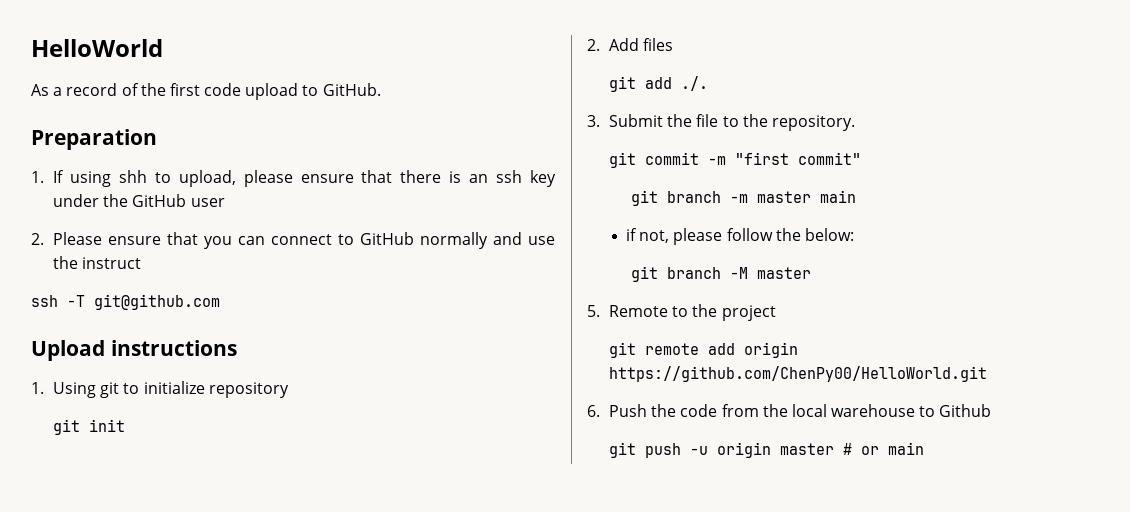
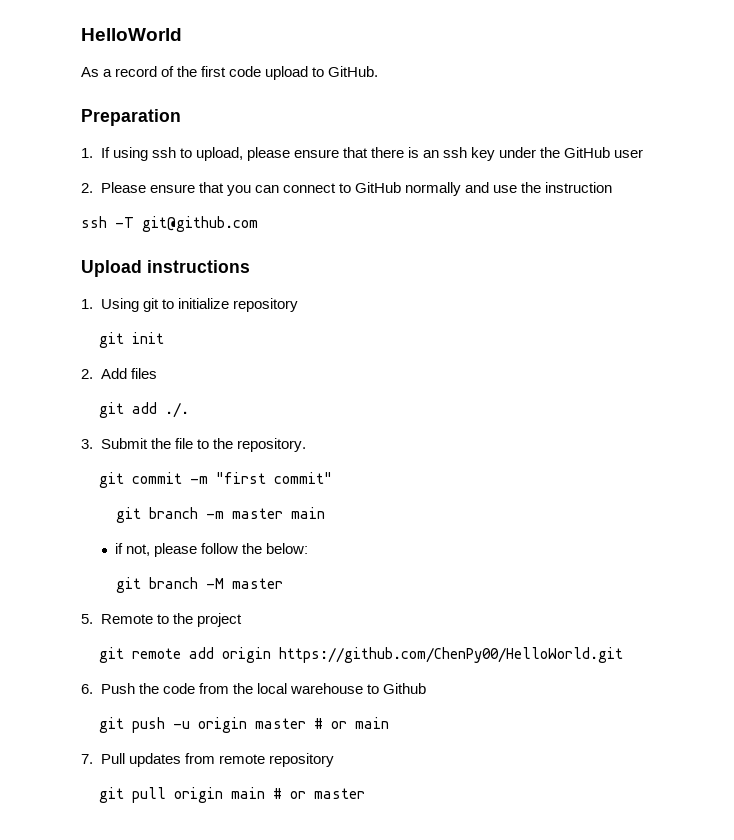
- 1. If using shh to upload, please ensure that there is an ssh key under the GitHub user
+ 1. If using ssh to upload, please ensure that there is an ssh key under the GitHub user
- 2. Please ensure that you can connect to GitHub normally and use the instruct
+ 2. Please ensure that you can connect to GitHub normally and use the instruction
+ 7. Pull updates from remote repository
+ git pull origin main # or master

